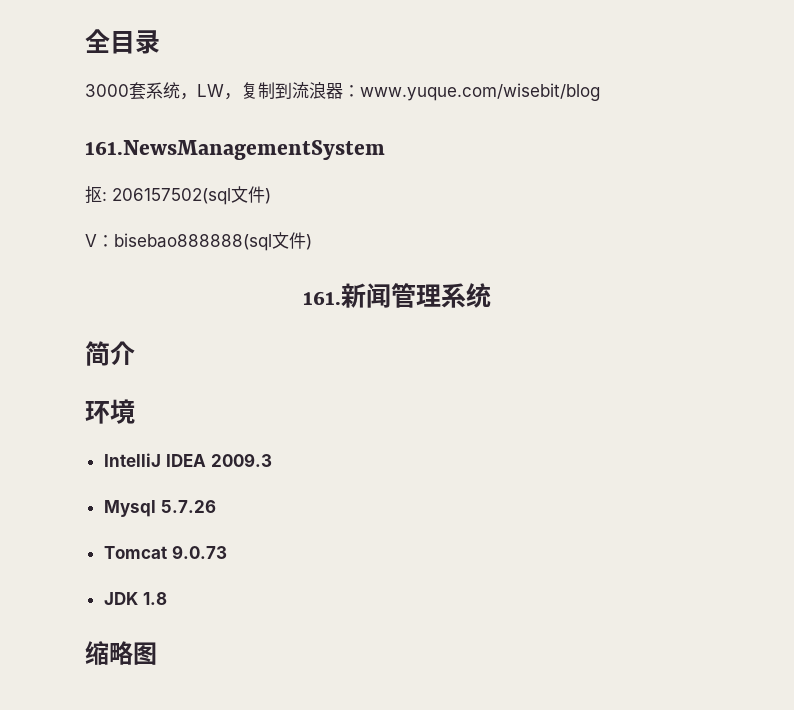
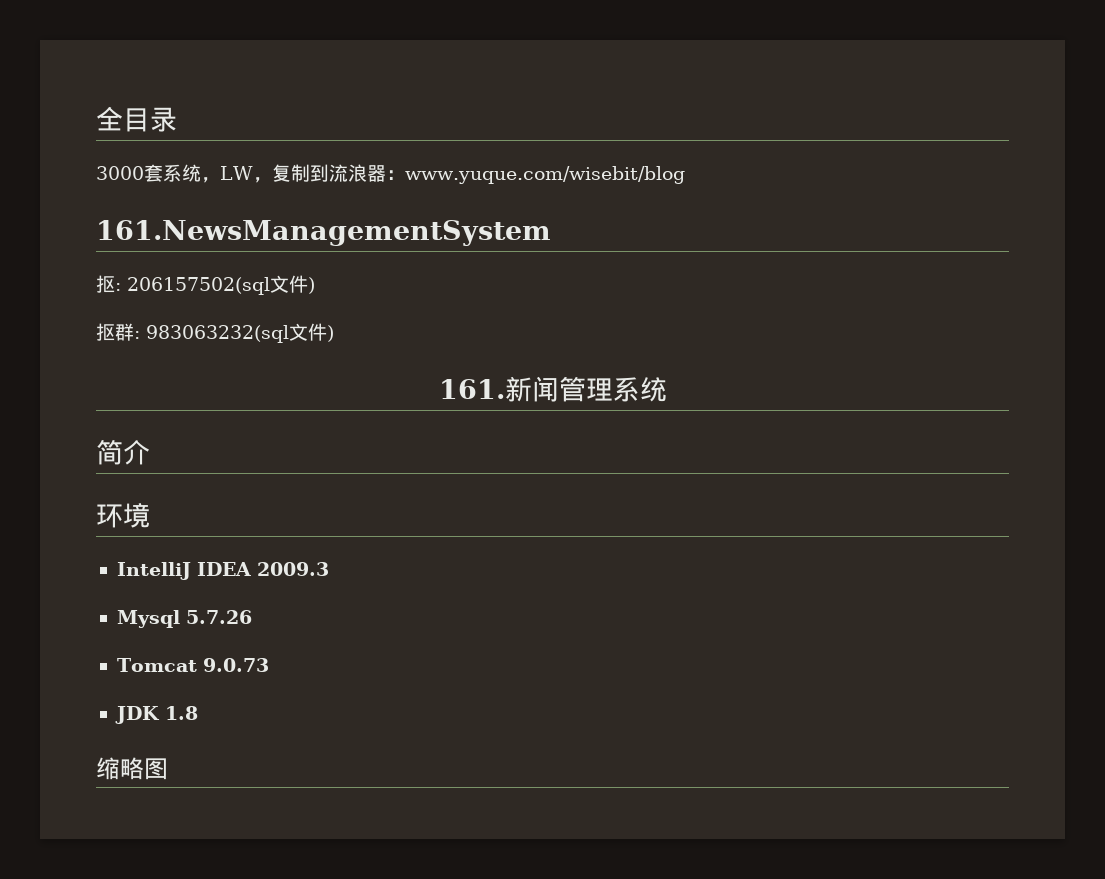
- V：bisebao888888(sql文件)
+ 抠群: 983063232(sql文件)

